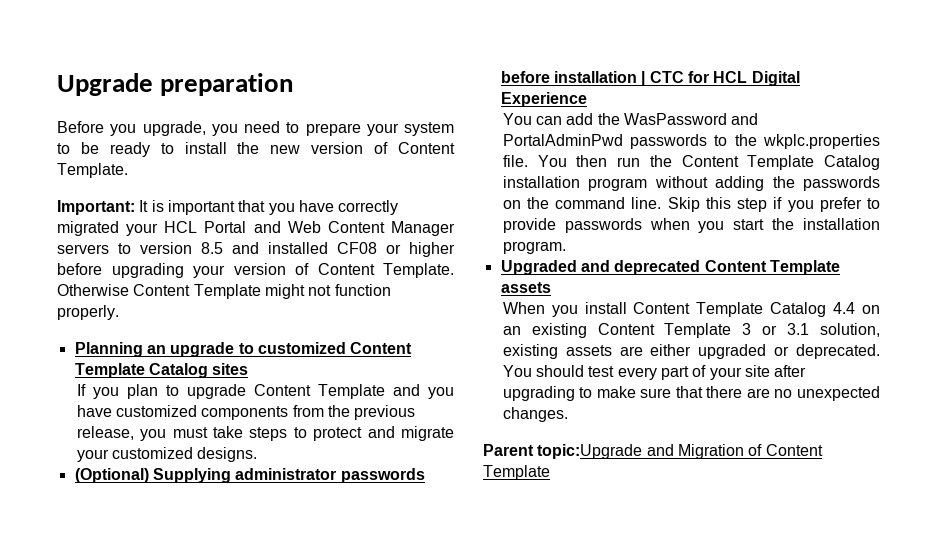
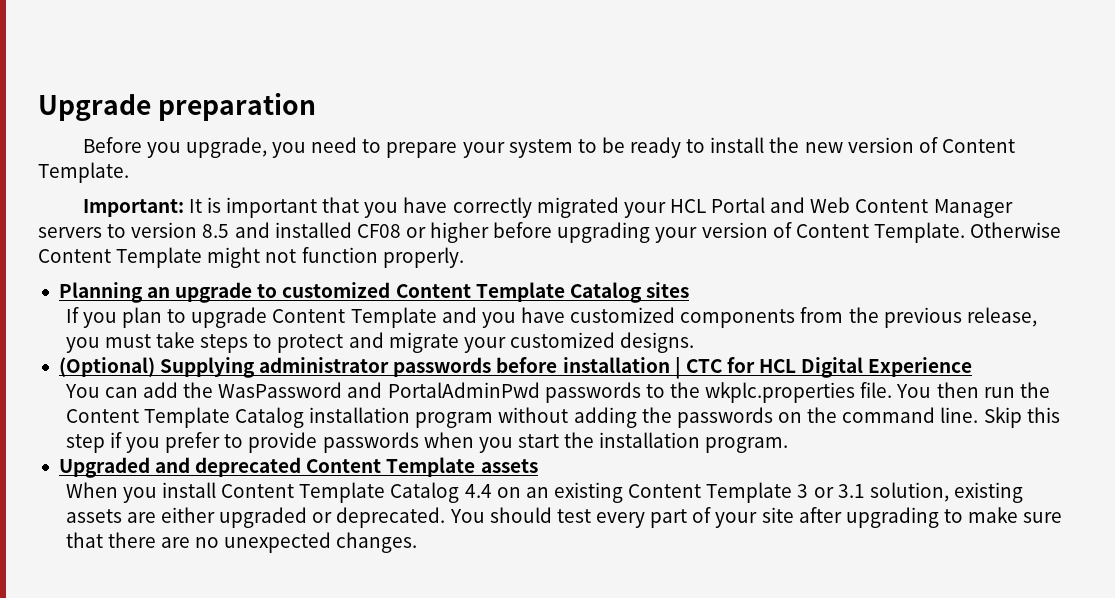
- Parent topic:Upgrade and Migration of Content Template

